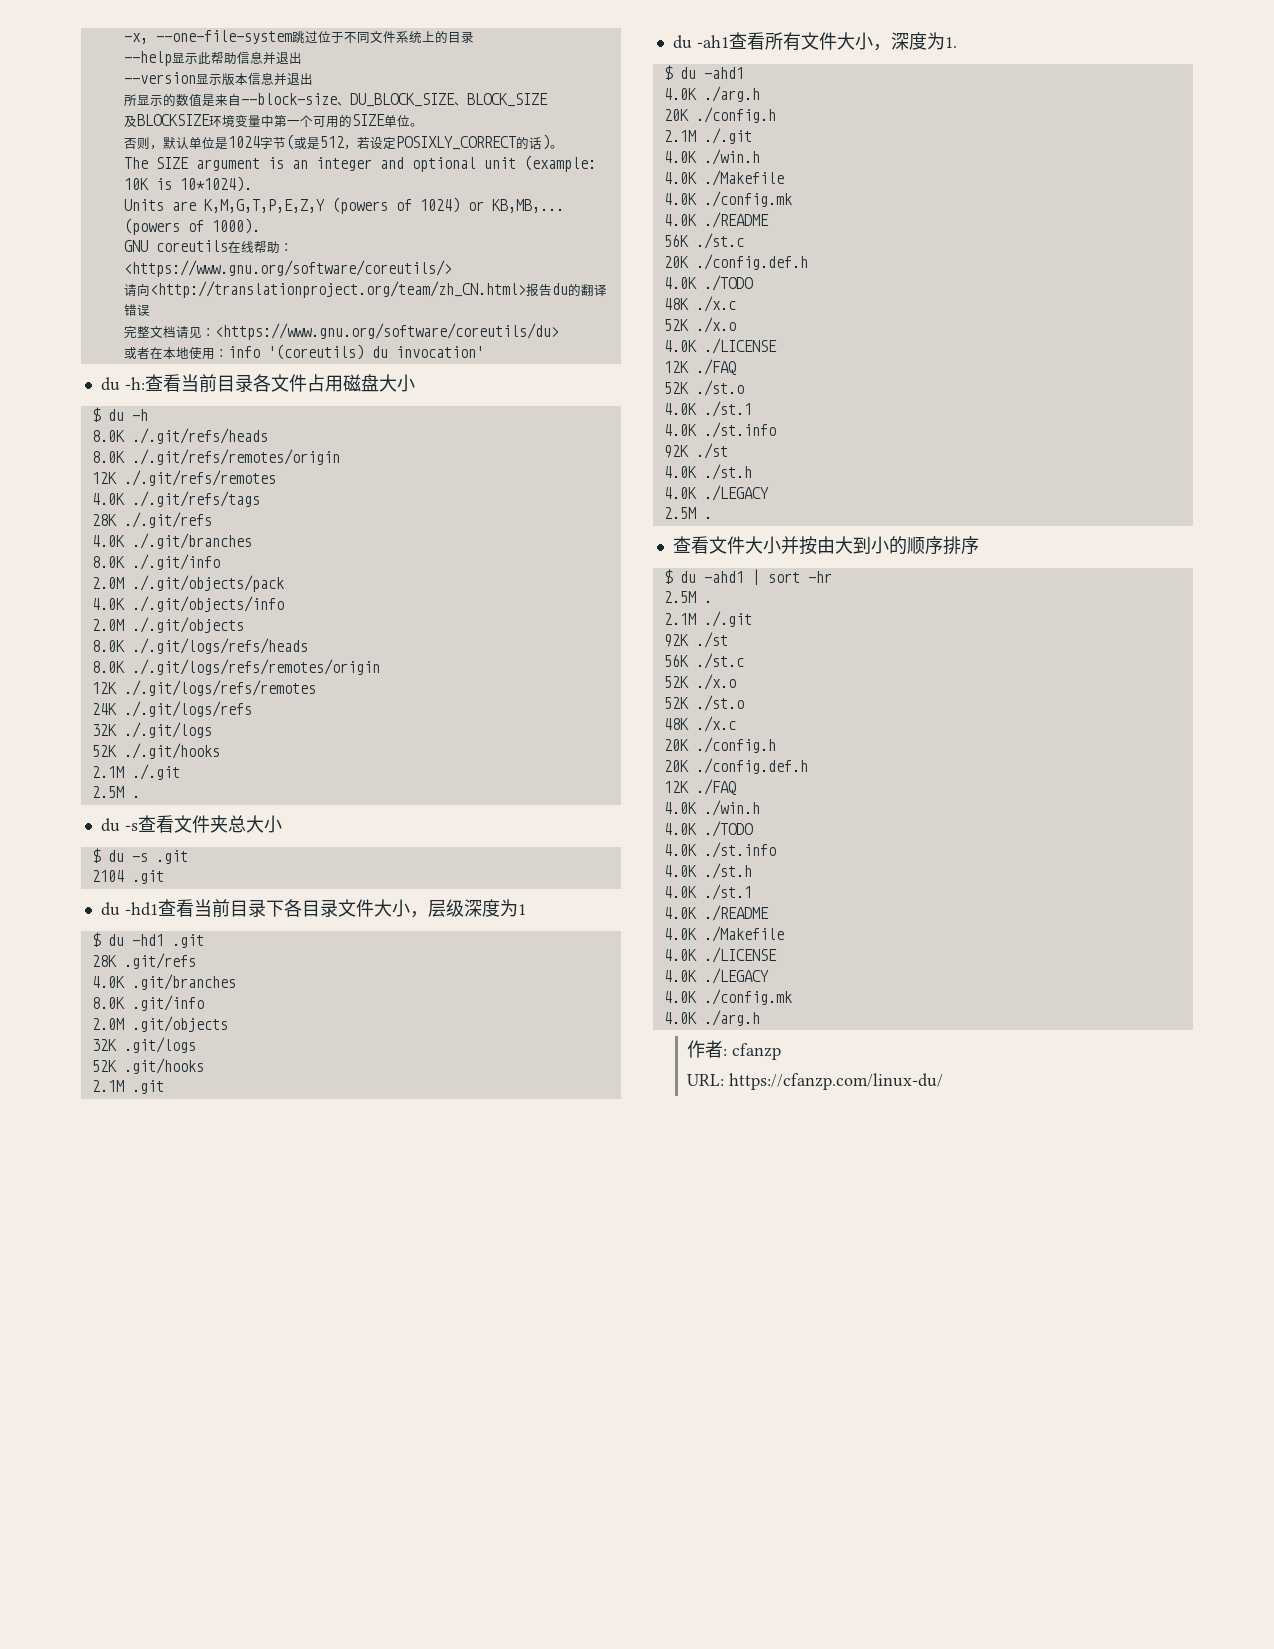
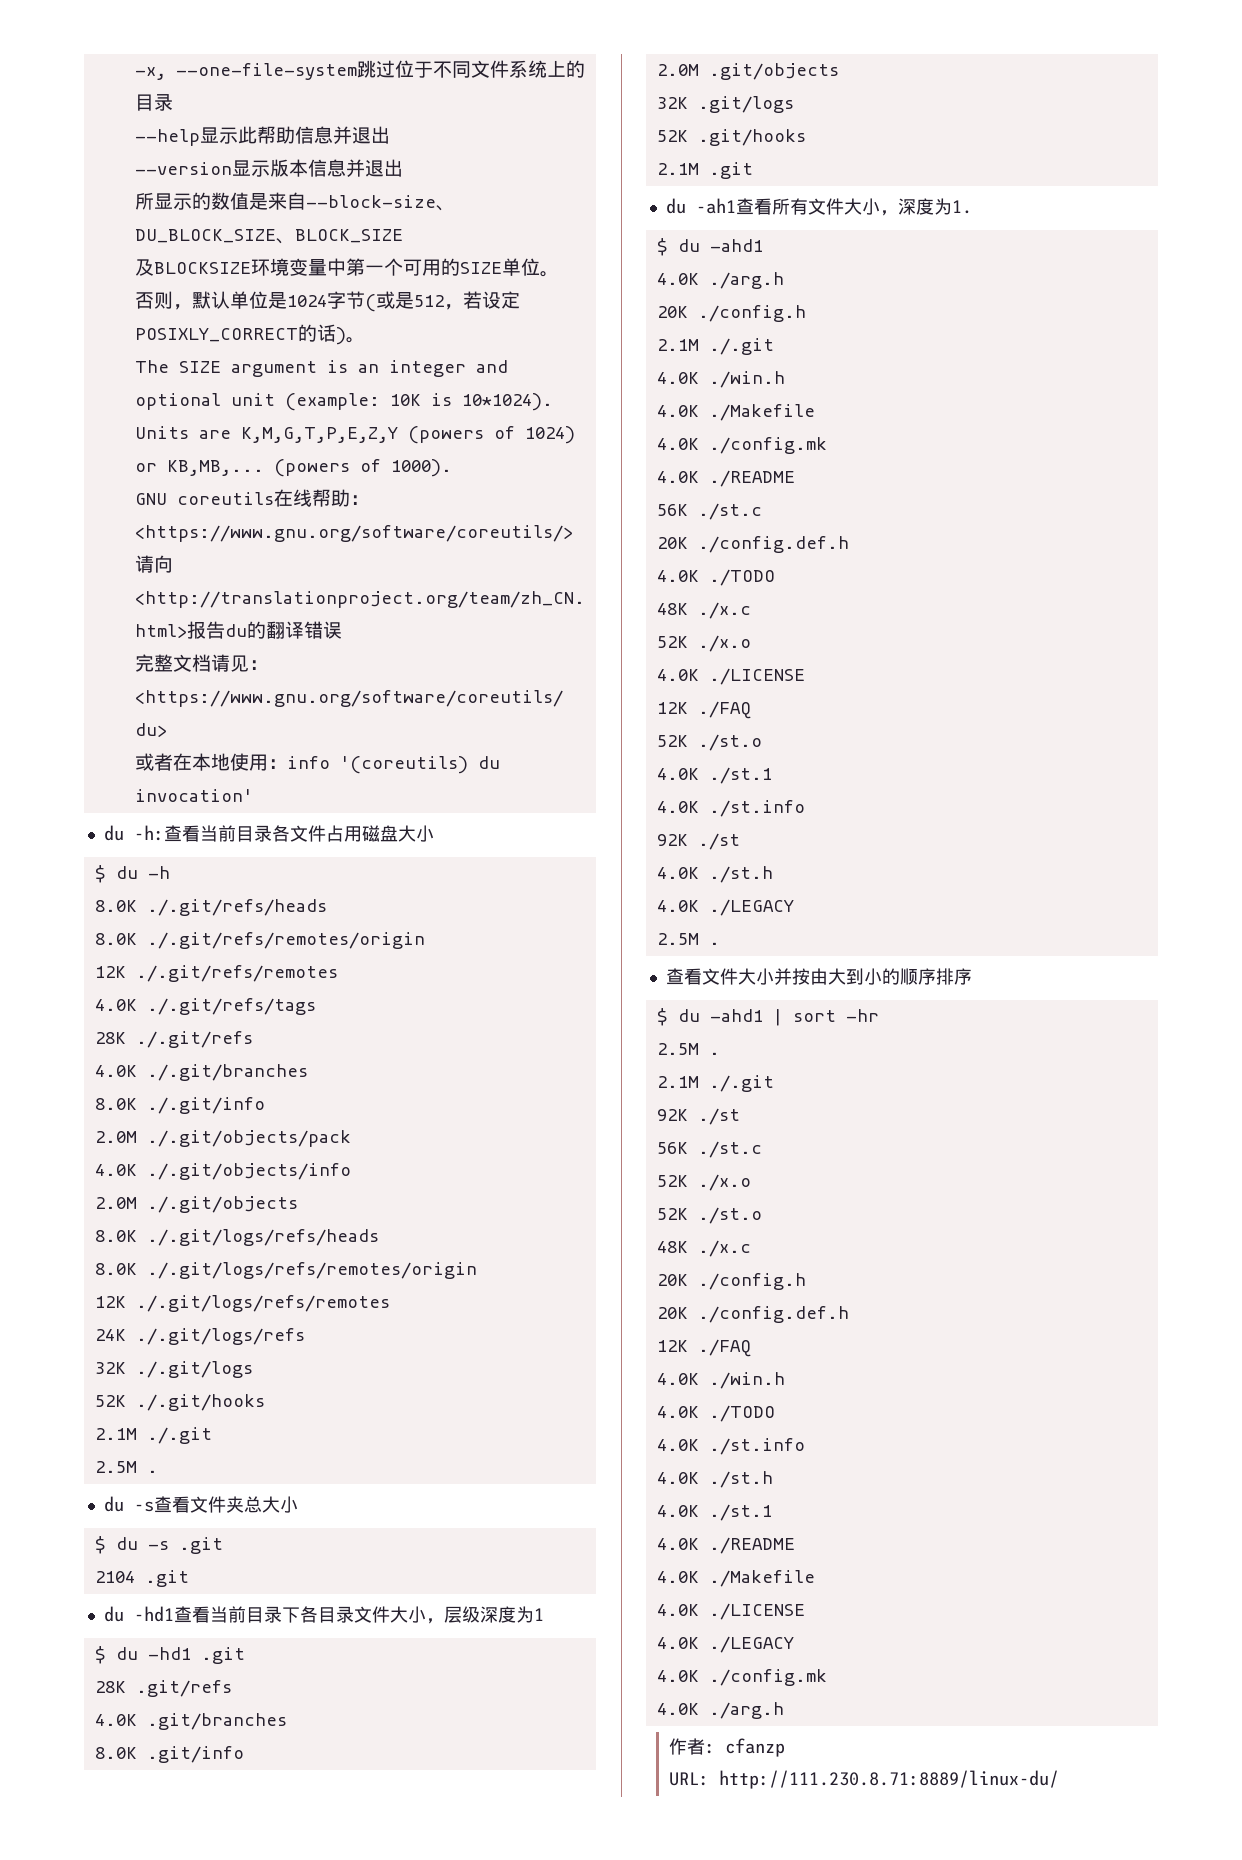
- URL: https://cfanzp.com/linux-du/
+ URL: http://111.230.8.71:8889/linux-du/

